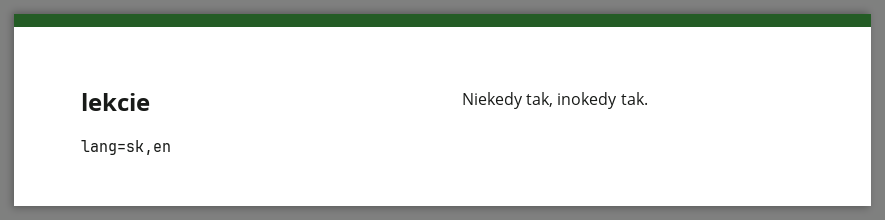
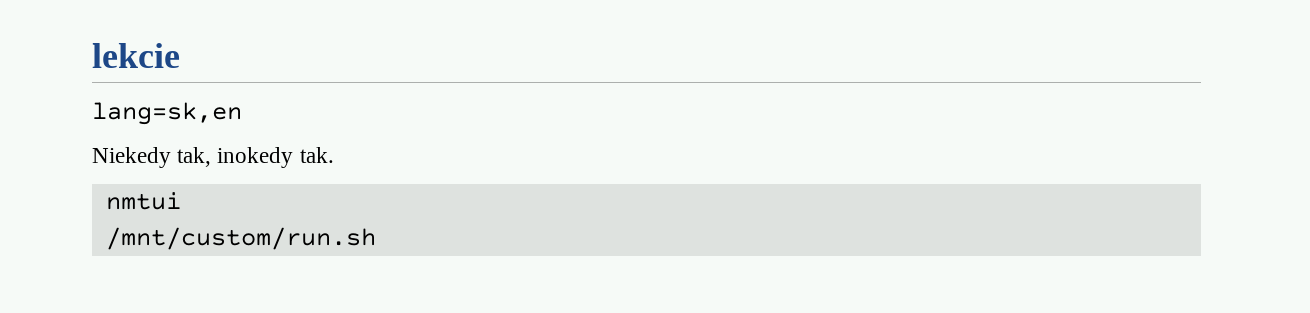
+ nmtui
+ /mnt/custom/run.sh

